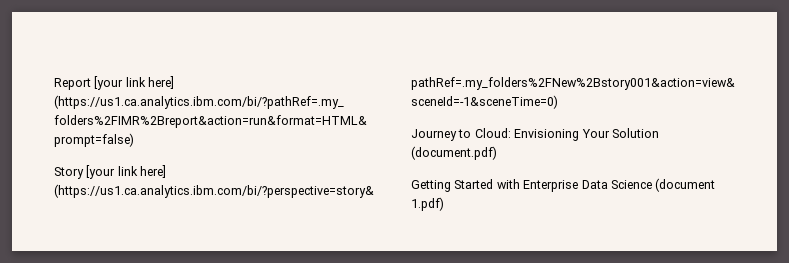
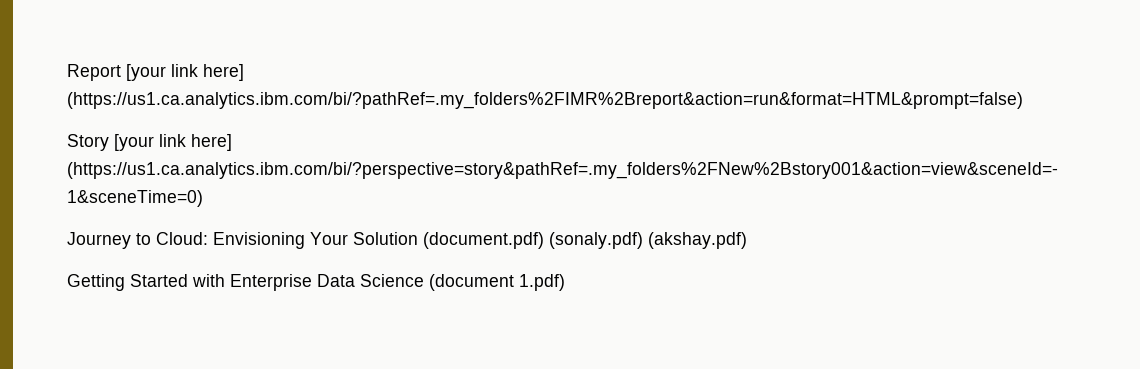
- Journey to Cloud: Envisioning Your Solution (document.pdf)
+ Journey to Cloud: Envisioning Your Solution (document.pdf) (sonaly.pdf) (akshay.pdf)

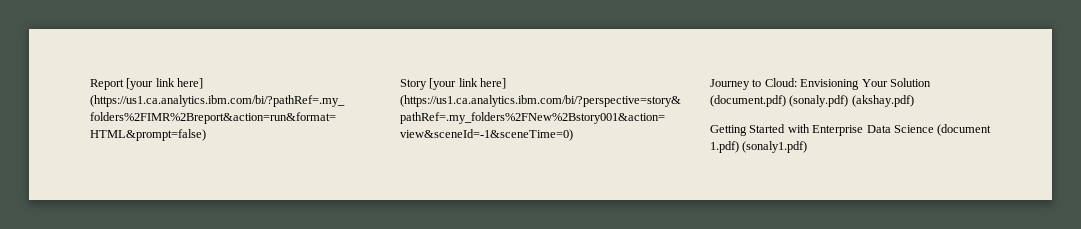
- Getting Started with Enterprise Data Science (document 1.pdf)
+ Getting Started with Enterprise Data Science (document 1.pdf) (sonaly1.pdf)

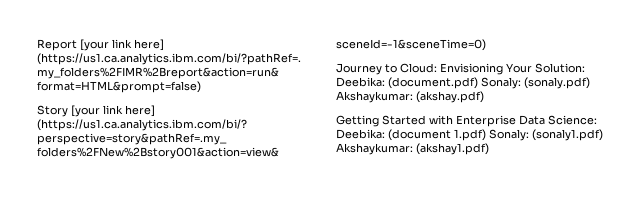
- Journey to Cloud: Envisioning Your Solution (document.pdf) (sonaly.pdf) (akshay.pdf)
+ Journey to Cloud: Envisioning Your Solution: Deebika: (document.pdf) Sonaly: (sonaly.pdf) Akshaykumar: (akshay.pdf)
- Getting Started with Enterprise Data Science (document 1.pdf) (sonaly1.pdf)
+ Getting Started with Enterprise Data Science: Deebika: (document 1.pdf) Sonaly: (sonaly1.pdf) Akshaykumar: (akshay1.pdf)

